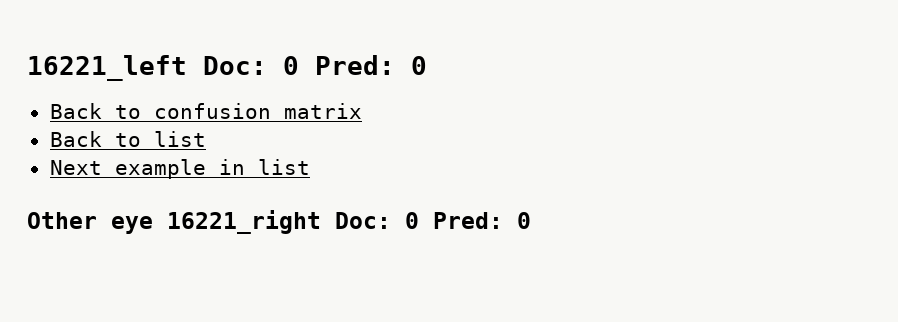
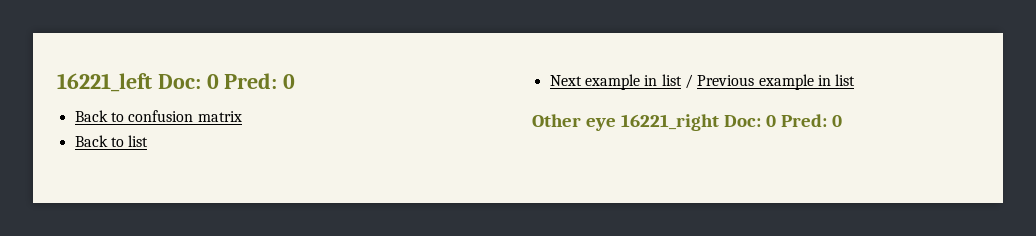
- Next example in list
+ Next example in list / Previous example in list

